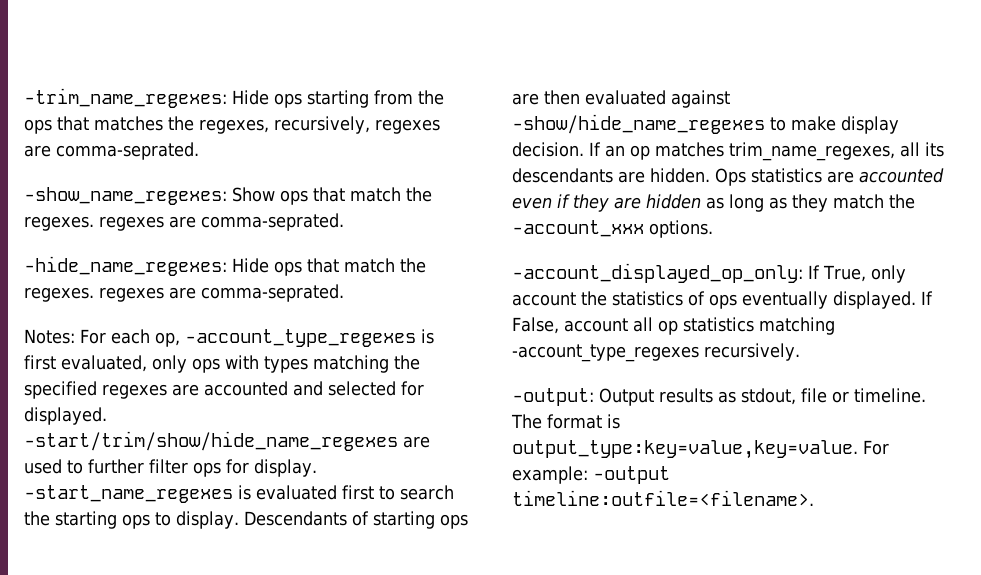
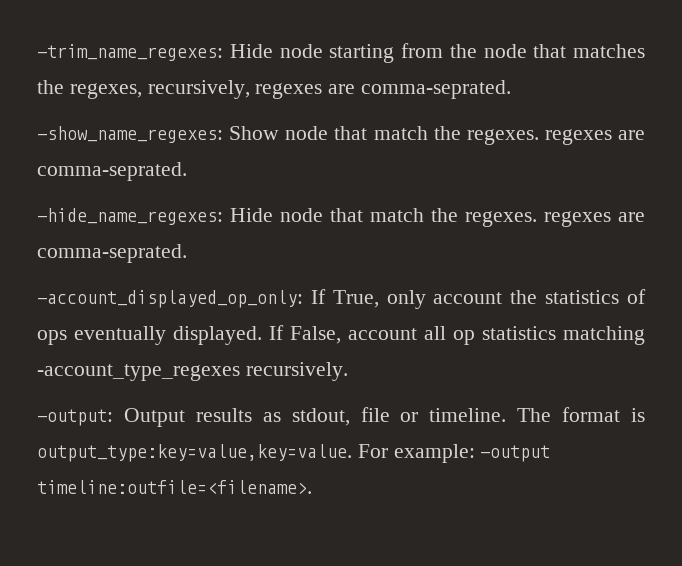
- -trim_name_regexes: Hide ops starting from the ops that matches the regexes, recursively, regexes are comma-seprated.
+ -trim_name_regexes: Hide node starting from the node that matches the regexes, recursively, regexes are comma-seprated.
- -show_name_regexes: Show ops that match the regexes. regexes are comma-seprated.
+ -show_name_regexes: Show node that match the regexes. regexes are comma-seprated.
- -hide_name_regexes: Hide ops that match the regexes. regexes are comma-seprated.
- Notes: For each op, -account_type_regexes is first evaluated, only ops with types matching the specified regexes are accounted and selected for displayed. -start/trim/show/hide_name_regexes are used to further filter ops for display. -start_name_regexes is evaluated first to search the starting ops to display. Descendants of starting ops are then evaluated against -show/hide_name_regexes to make display decision. If an op matches trim_name_regexes, all its descendants are hidden. Ops statistics are accounted even if they are hidden as long as they match the -account_xxx options.
+ -hide_name_regexes: Hide node that match the regexes. regexes are comma-seprated.

